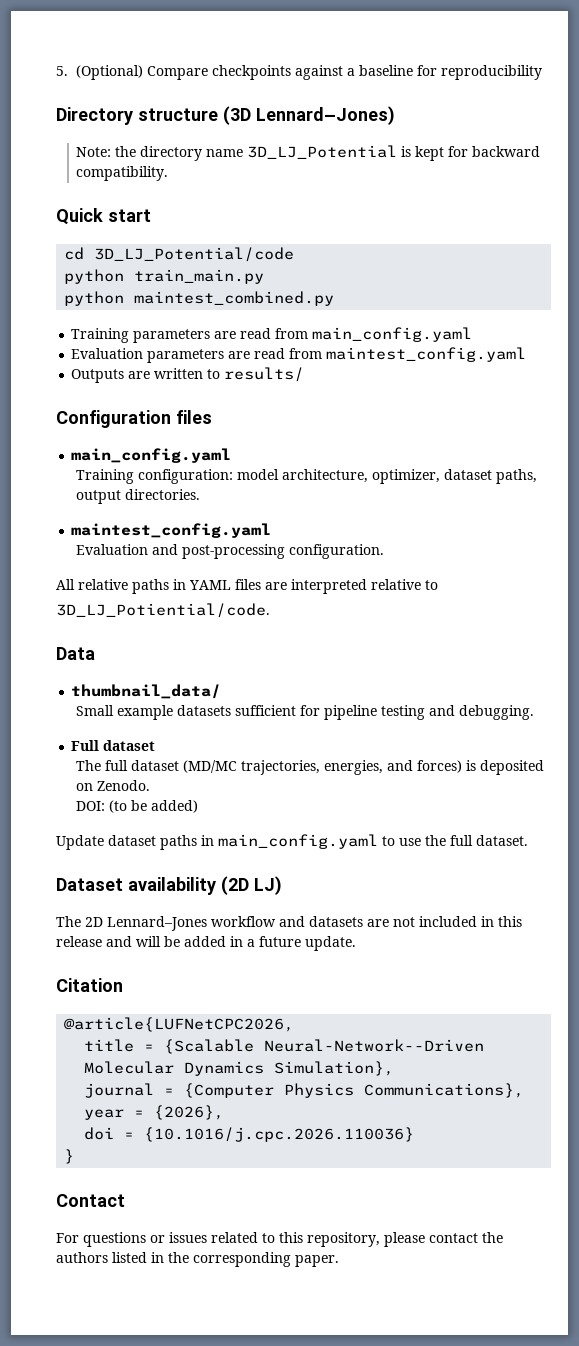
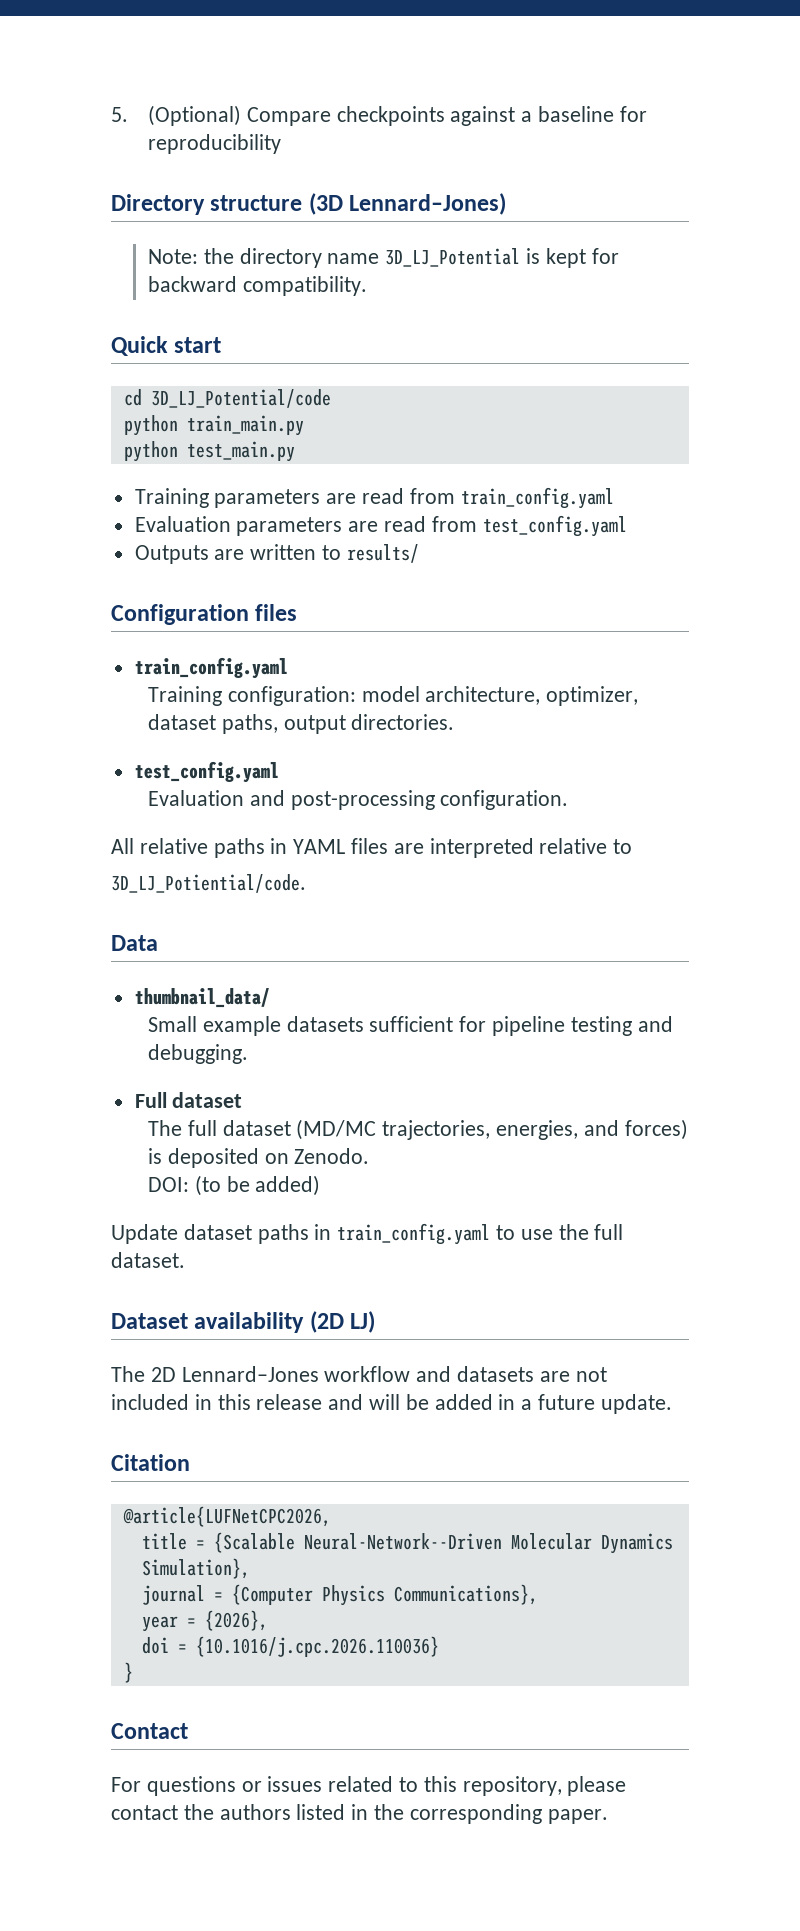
- python maintest_combined.py
+ python test_main.py
- Training parameters are read from main_config.yaml
+ Training parameters are read from train_config.yaml
- Evaluation parameters are read from maintest_config.yaml
+ Evaluation parameters are read from test_config.yaml
  Configuration files
- main_config.yaml
+ train_config.yaml
  Training configuration: model architecture, optimizer, dataset paths, output directories.
- maintest_config.yaml
+ test_config.yaml
- Update dataset paths in main_config.yaml to use the full dataset.
+ Update dataset paths in train_config.yaml to use the full dataset.

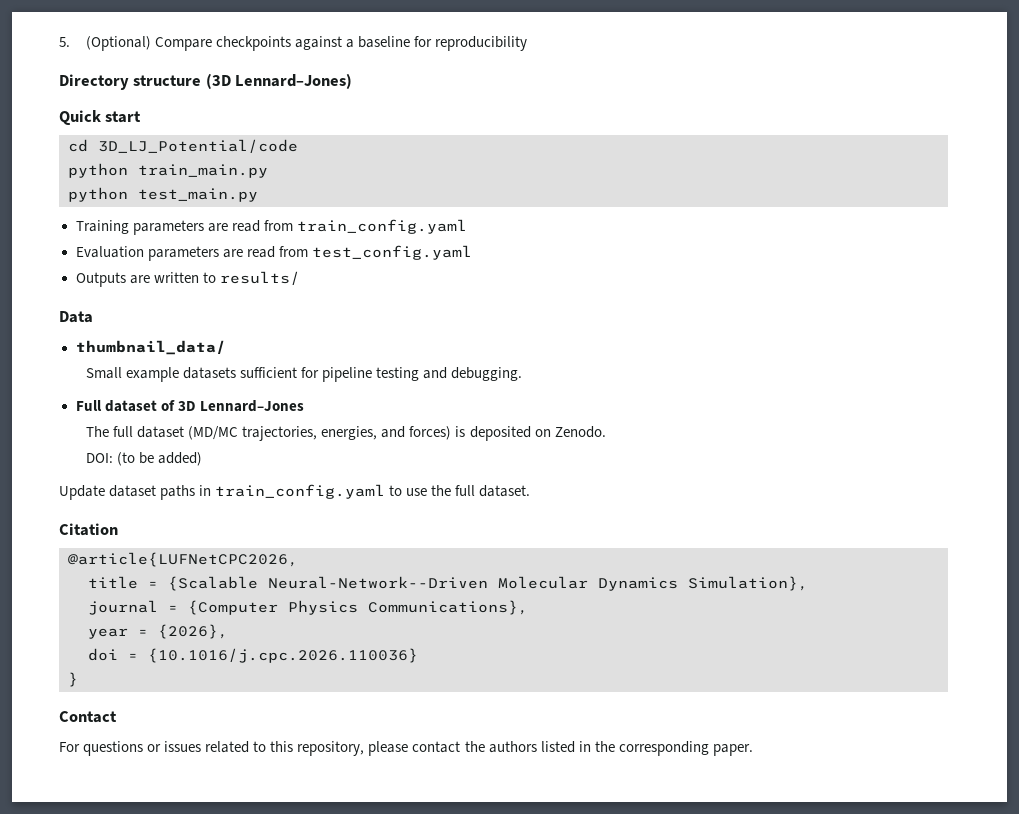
- Note: the directory name 3D_LJ_Potential is kept for backward compatibility.
- Configuration files
- train_config.yaml
- Training configuration: model architecture, optimizer, dataset paths, output directories.
- test_config.yaml
- Evaluation and post-processing configuration.
- All relative paths in YAML files are interpreted relative to
- 3D_LJ_Potiential/code.
- Full dataset
+ Full dataset of 3D Lennard–Jones
- Dataset availability (2D LJ)
- The 2D Lennard–Jones workflow and datasets are not included in this release and will be added in a future update.

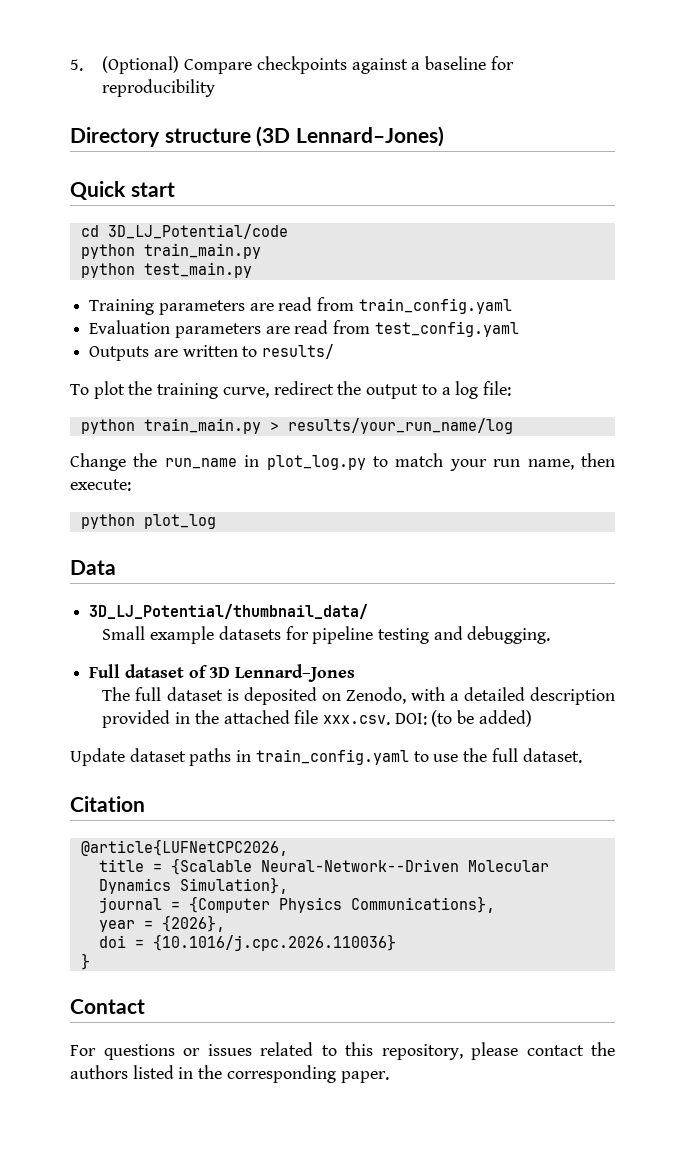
+ To plot the training curve, redirect the output to a log file:
+ python train_main.py > results/your_run_name/log
+ Change the run_name in plot_log.py to match your run name, then execute:
+ python plot_log
- thumbnail_data/
+ 3D_LJ_Potential/thumbnail_data/
- Small example datasets sufficient for pipeline testing and debugging.
+ Small example datasets for pipeline testing and debugging.
- The full dataset (MD/MC trajectories, energies, and forces) is deposited on Zenodo.
- DOI: (to be added)
+ The full dataset is deposited on Zenodo, with a detailed description provided in the attached file xxx.csv. DOI: (to be added)

